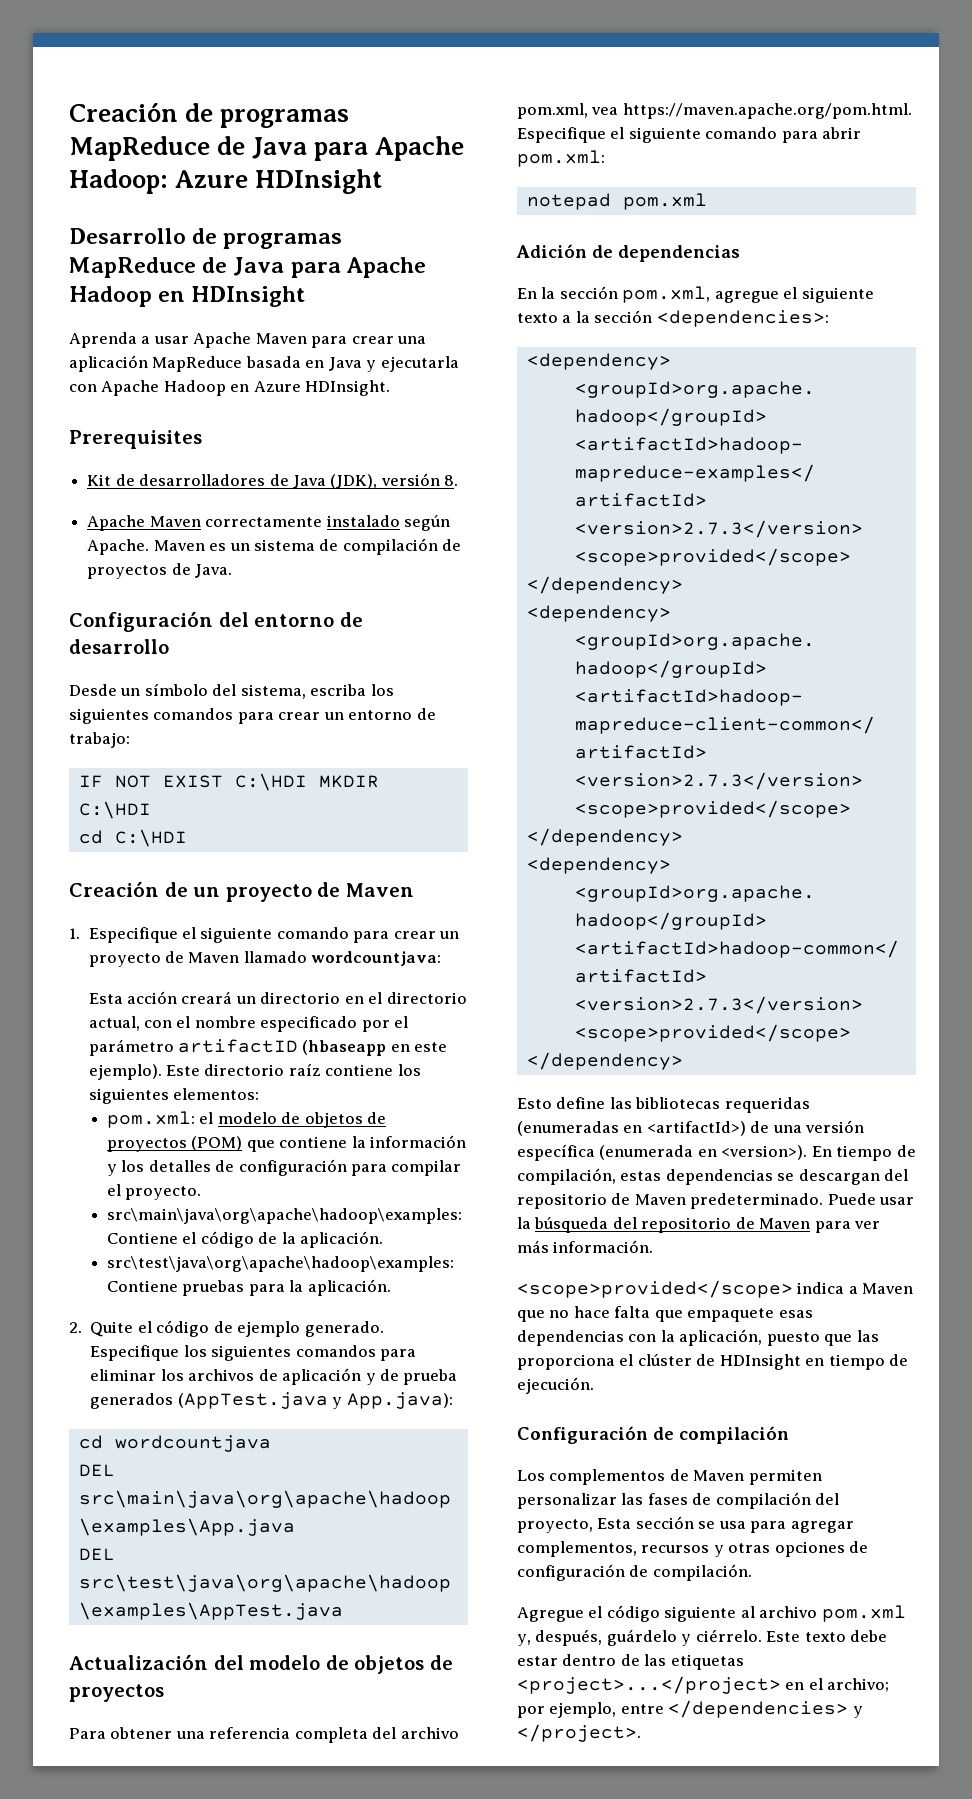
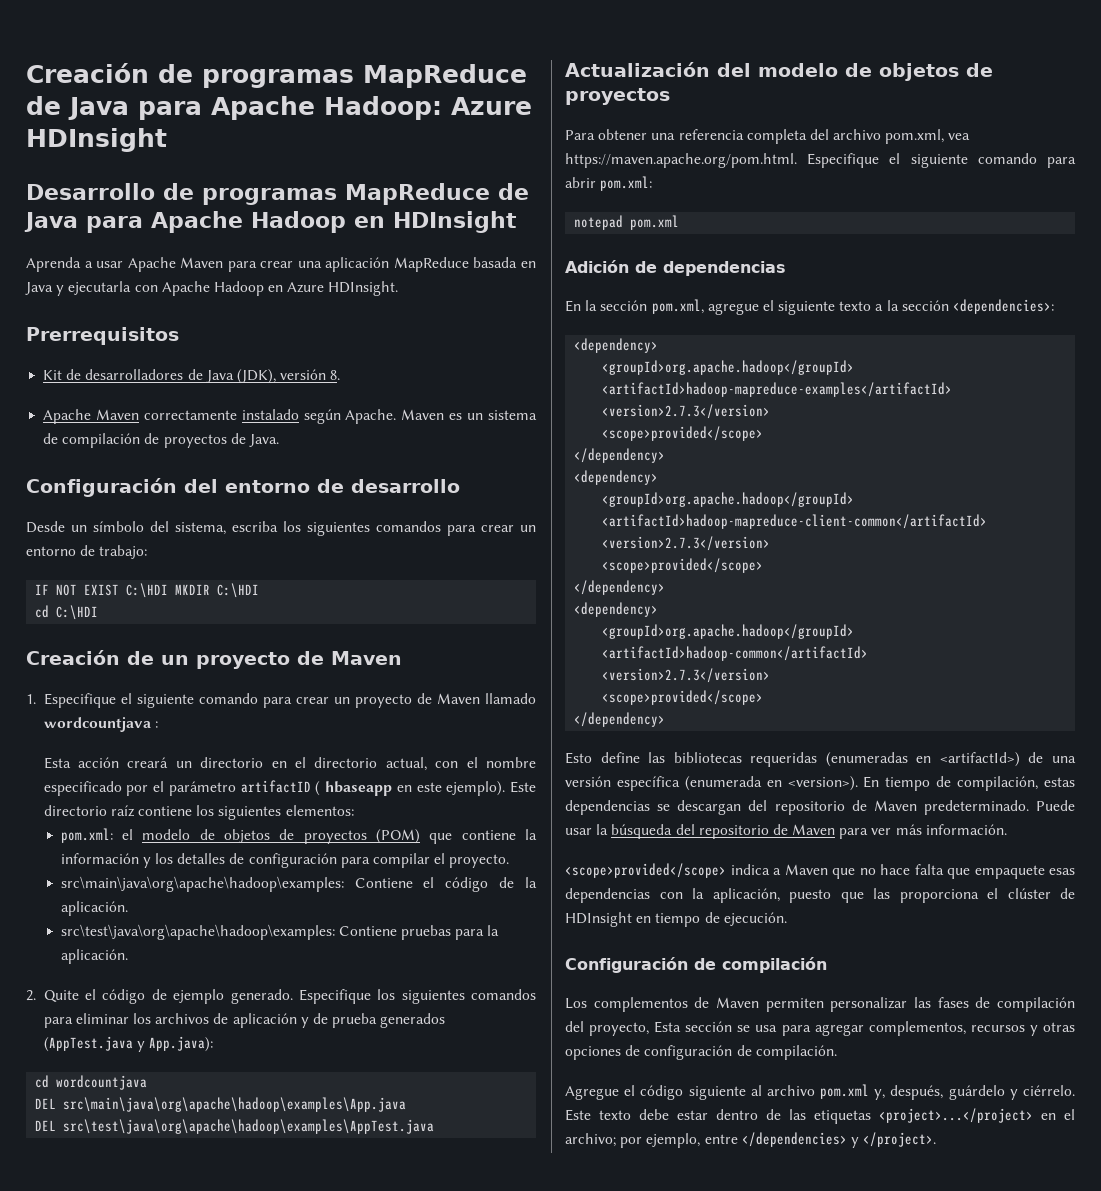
- Prerequisites
+ Prerrequisitos
- 1. Especifique el siguiente comando para crear un proyecto de Maven llamado wordcountjava:
+ 1. Especifique el siguiente comando para crear un proyecto de Maven llamado wordcountjava :
- Esta acción creará un directorio en el directorio actual, con el nombre especificado por el parámetro artifactID (hbaseapp en este ejemplo).
+ Esta acción creará un directorio en el directorio actual, con el nombre especificado por el parámetro artifactID ( hbaseapp en este ejemplo).

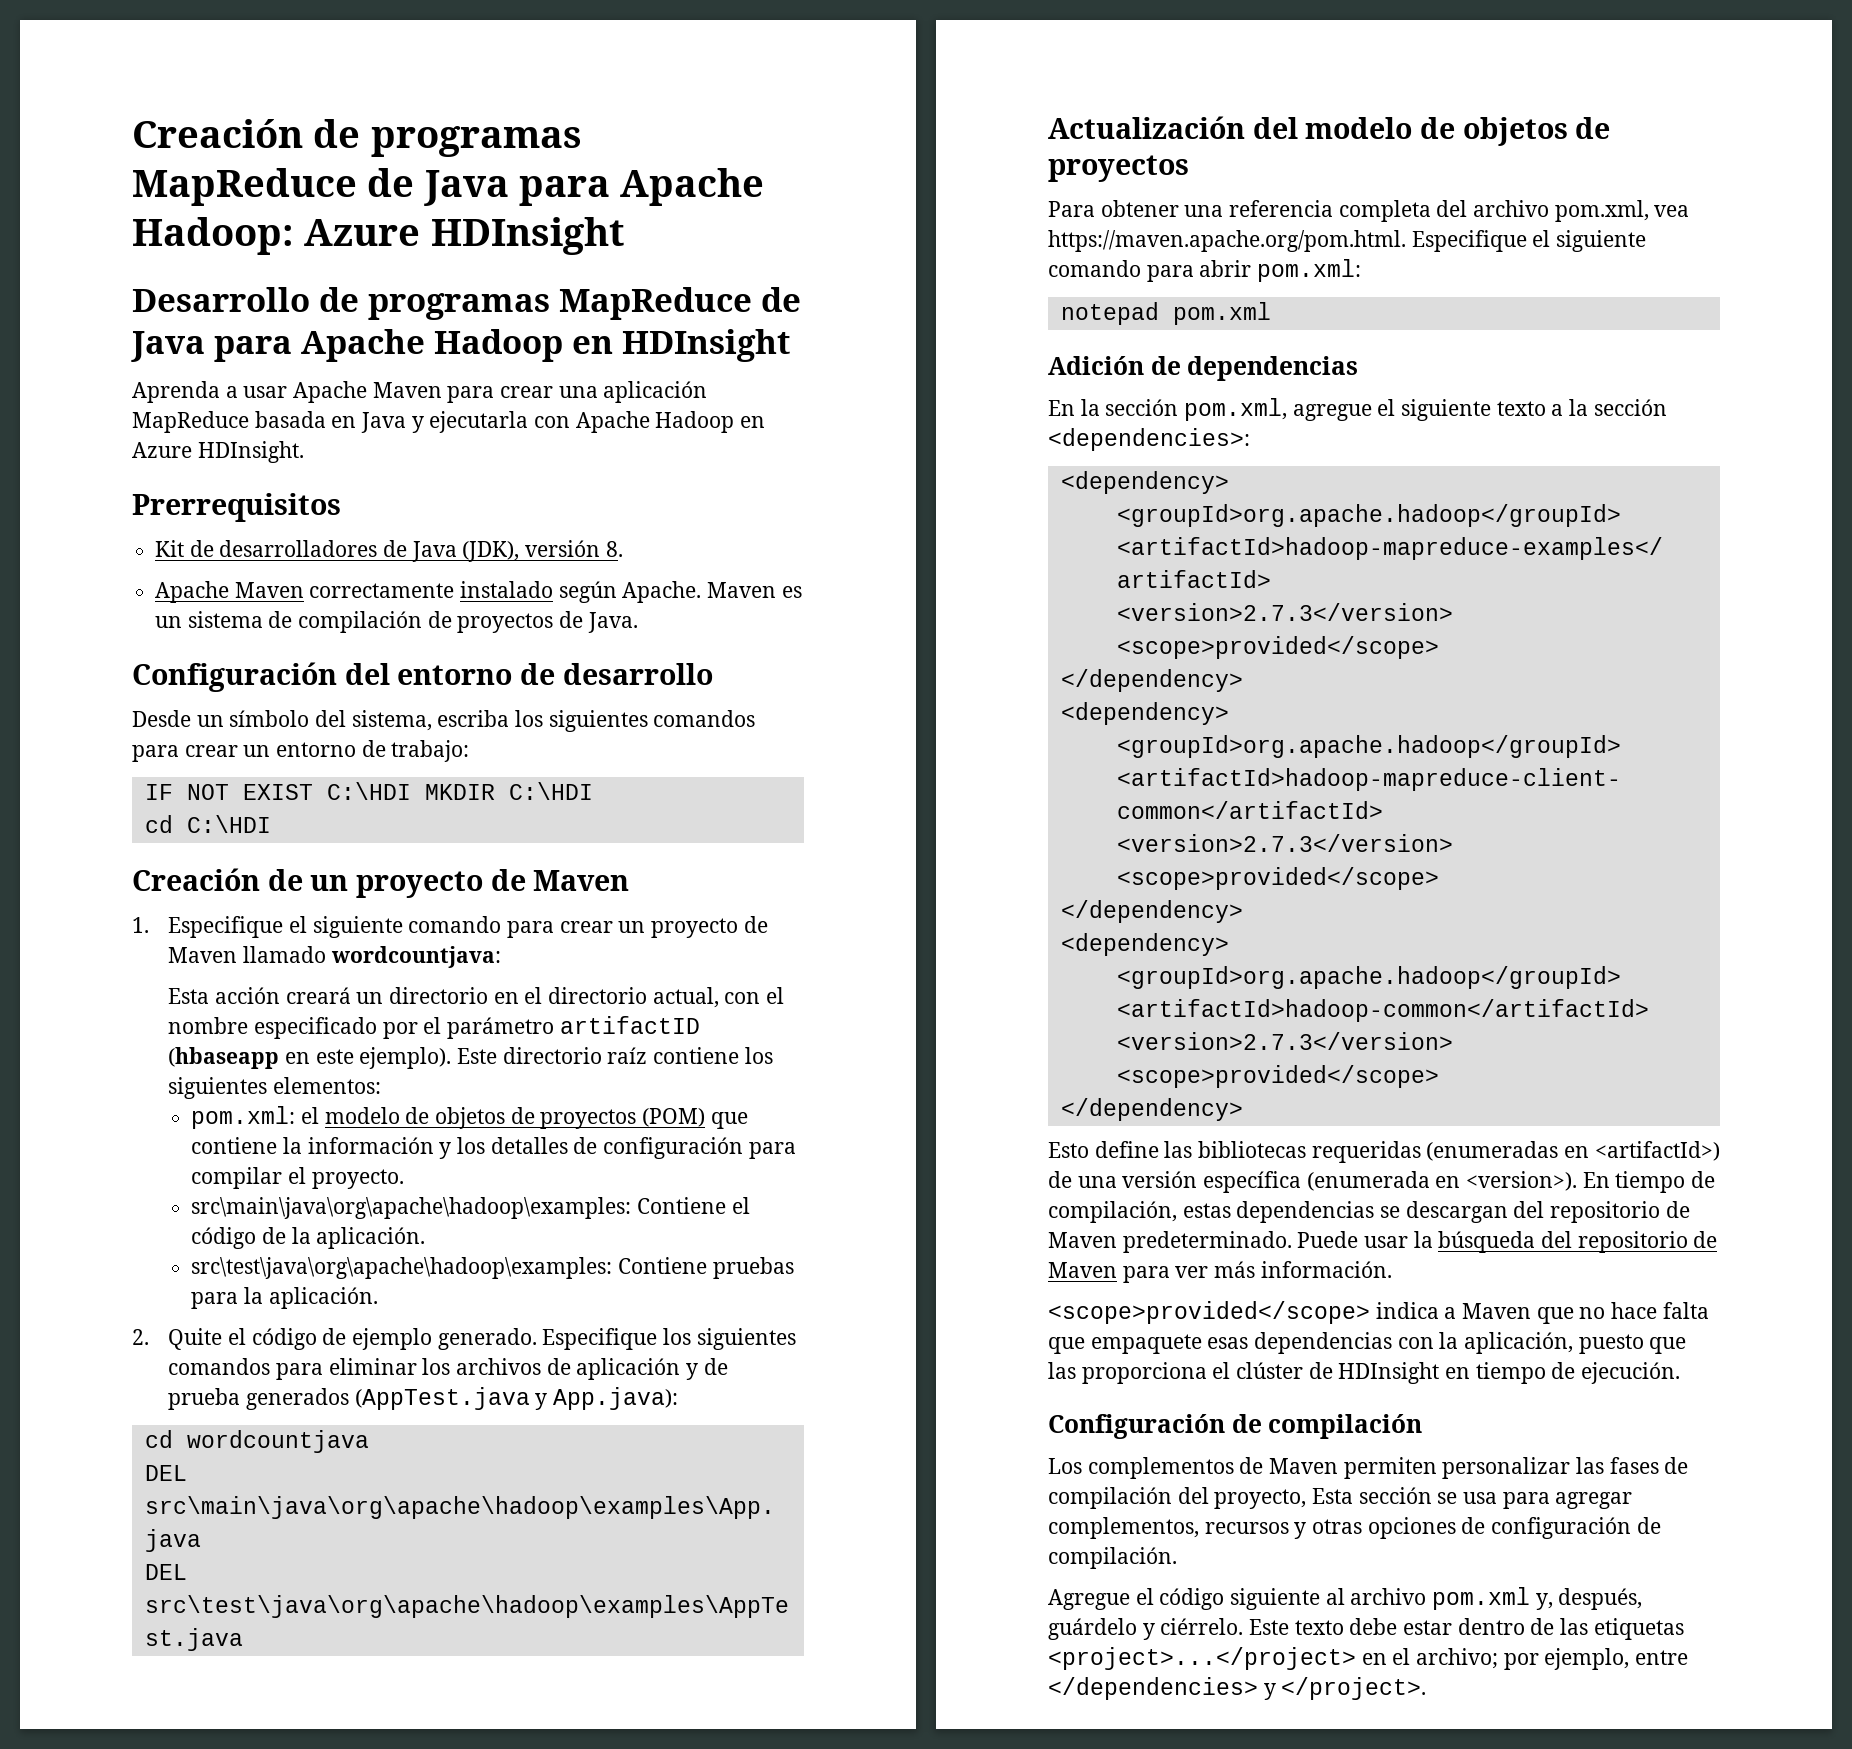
- 1. Especifique el siguiente comando para crear un proyecto de Maven llamado wordcountjava :
+ 1. Especifique el siguiente comando para crear un proyecto de Maven llamado wordcountjava:
- Esta acción creará un directorio en el directorio actual, con el nombre especificado por el parámetro artifactID ( hbaseapp en este ejemplo).
+ Esta acción creará un directorio en el directorio actual, con el nombre especificado por el parámetro artifactID (hbaseapp en este ejemplo).

